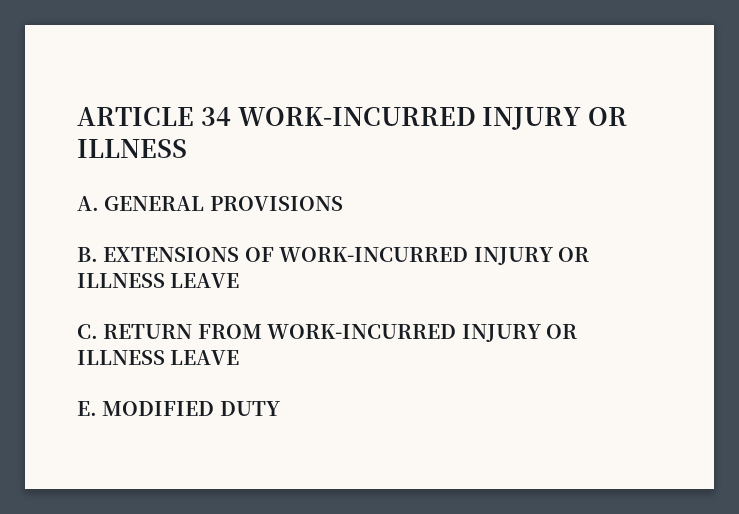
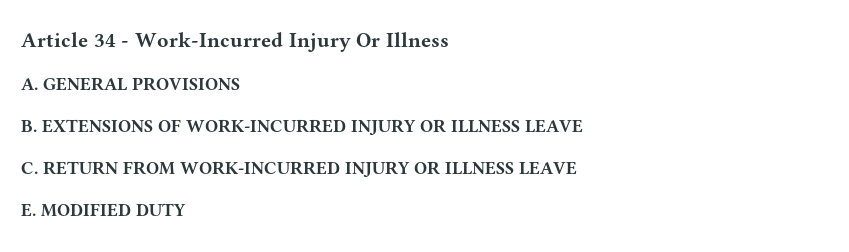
- ARTICLE 34 WORK-INCURRED INJURY OR ILLNESS
+ Article 34 - Work-Incurred Injury Or Illness

